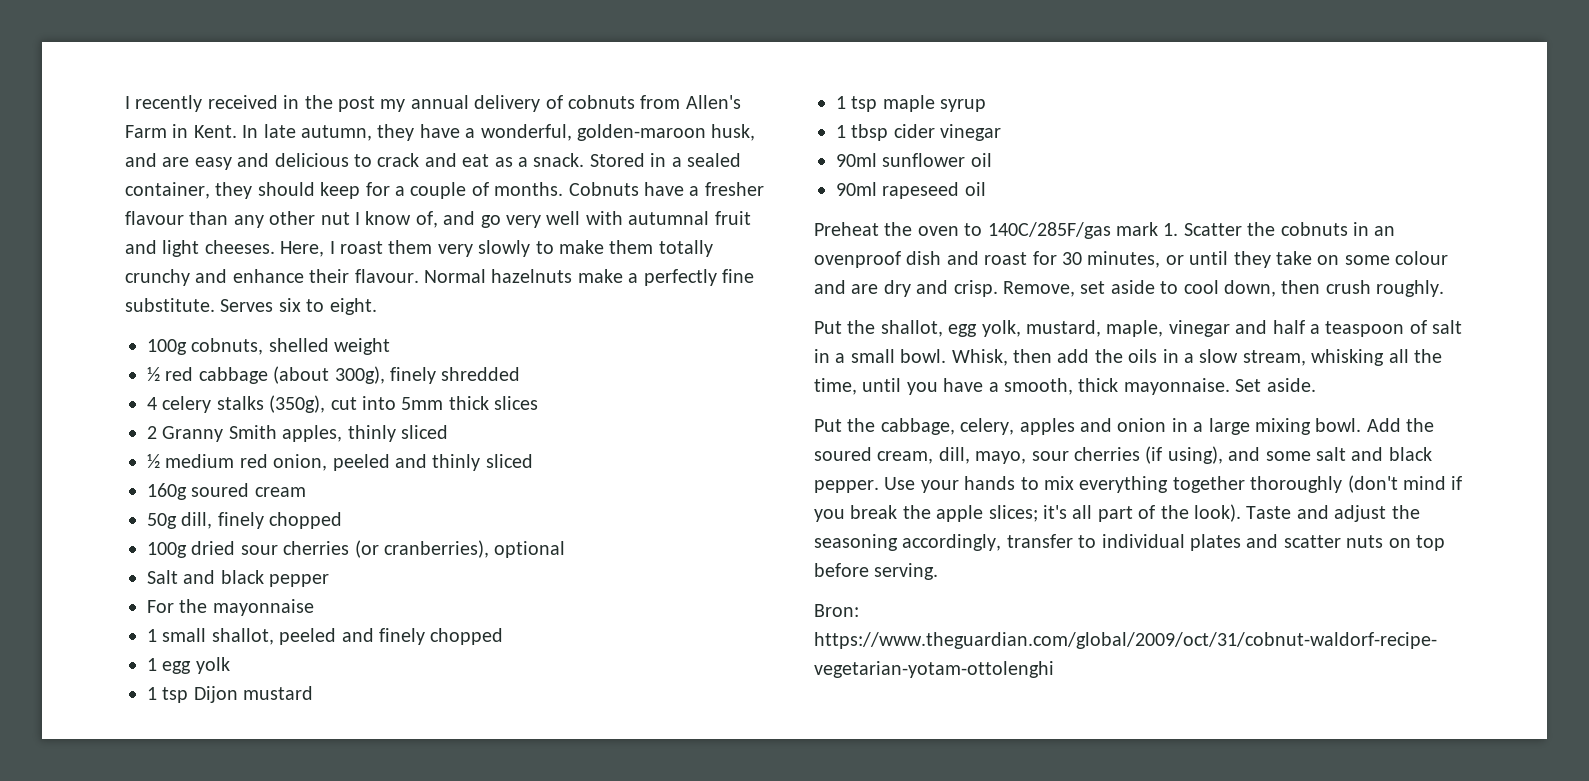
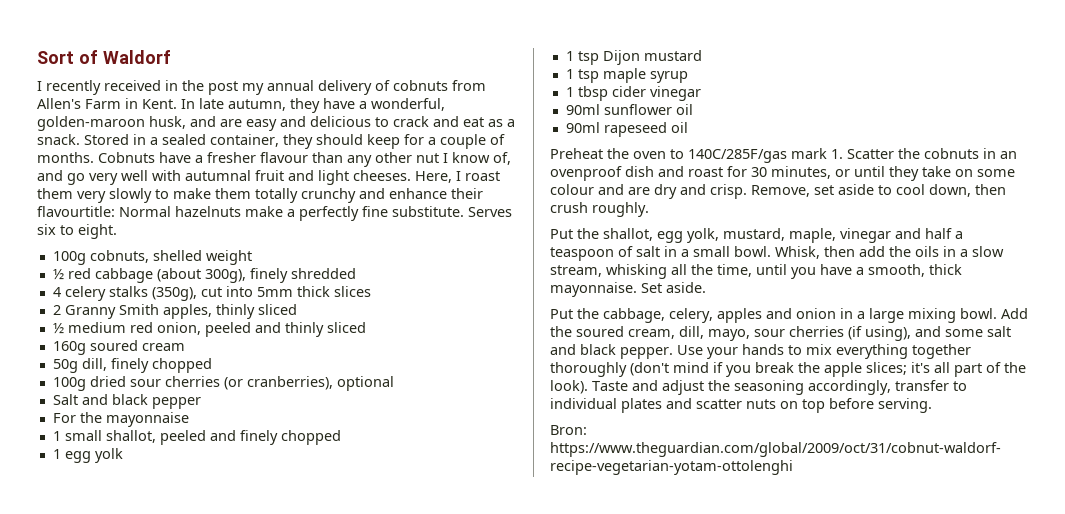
+ Sort of Waldorf
- Here, I roast them very slowly to make them totally crunchy and enhance their flavour. Normal hazelnuts make a perfectly fine substitute.
+ Here, I roast them very slowly to make them totally crunchy and enhance their flavourtitle: Normal hazelnuts make a perfectly fine substitute.

